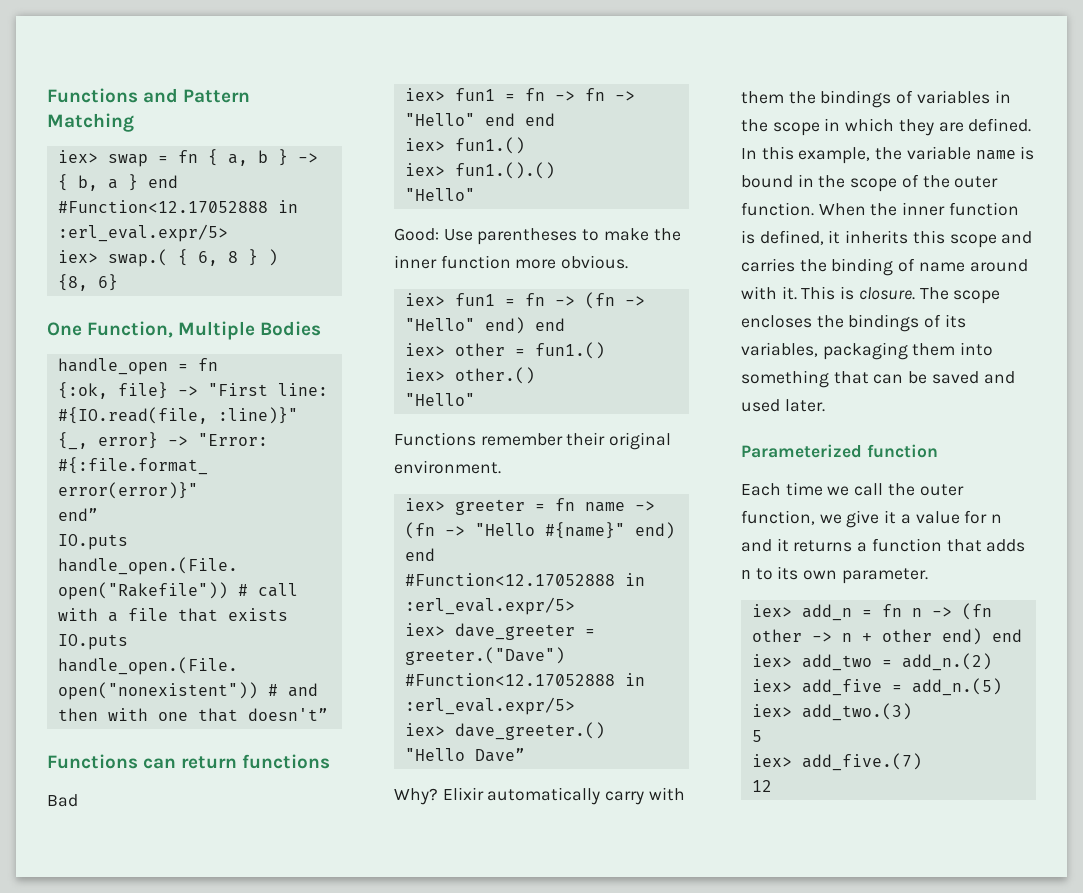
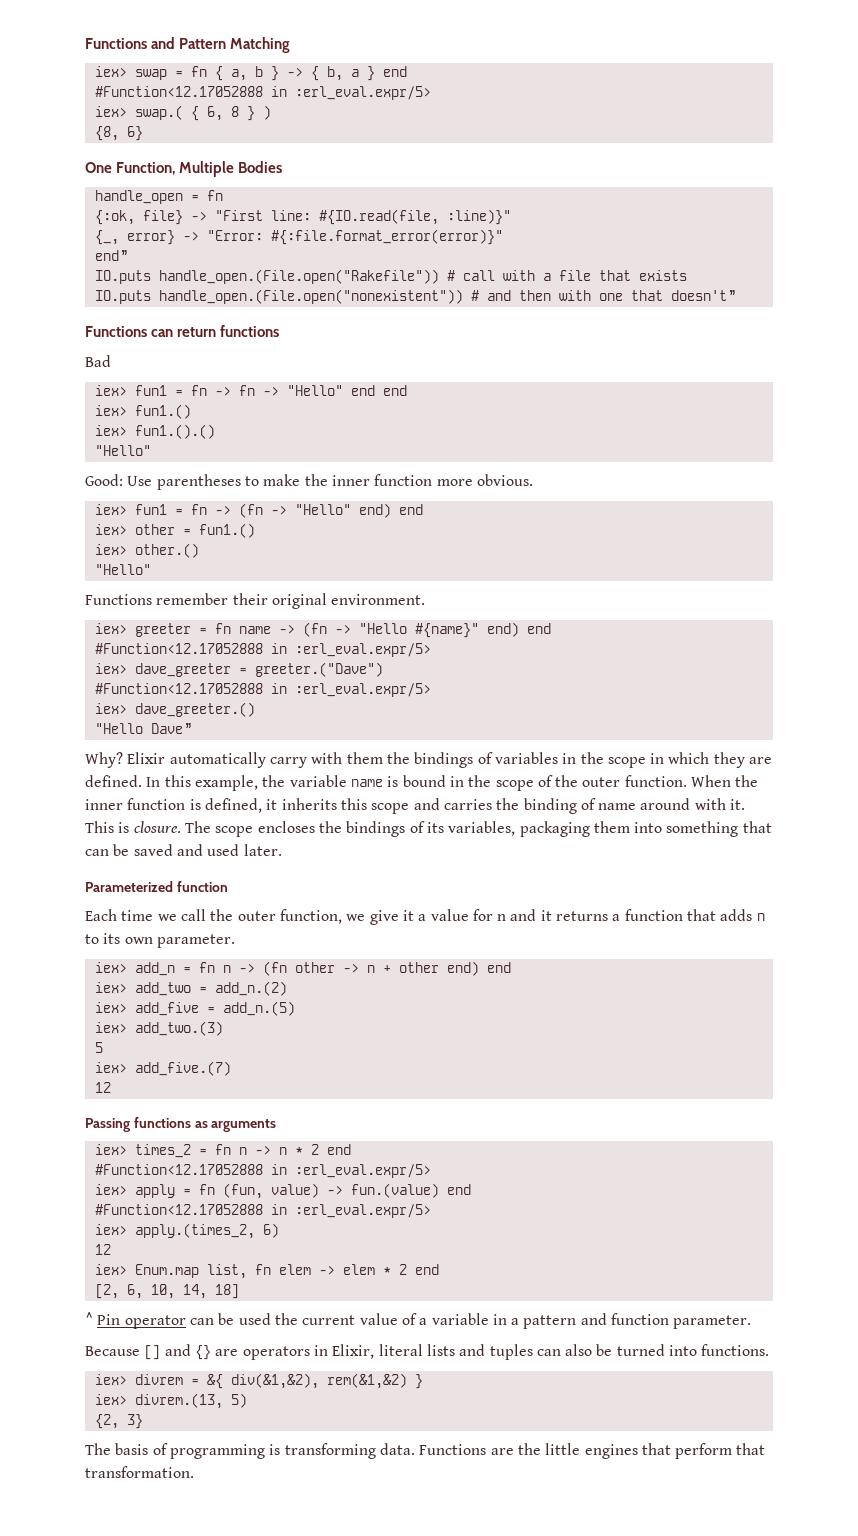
+ Passing functions as arguments
+ iex> times_2 = fn n -> n * 2 end
+ #Function<12.17052888 in :erl_eval.expr/5>
+ iex> apply = fn (fun, value) -> fun.(value) end
+ #Function<12.17052888 in :erl_eval.expr/5>
+ iex> apply.(times_2, 6)
+ 12
+ iex> Enum.map list, fn elem -> elem * 2 end
+ [2, 6, 10, 14, 18]
+ ^ Pin operator can be used the current value of a variable in a pattern and function parameter.
+ Because [] and {} are operators in Elixir, literal lists and tuples can also be turned into functions.
+ iex> divrem = &{ div(&1,&2), rem(&1,&2) }
+ iex> divrem.(13, 5)
+ {2, 3}
+ The basis of programming is transforming data. Functions are the little engines that perform that transformation.

